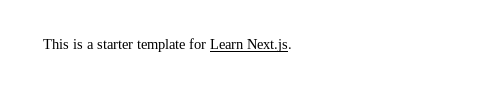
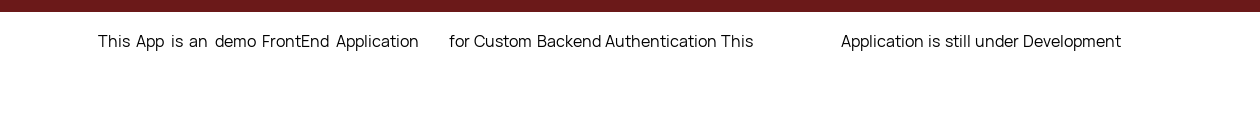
- This is a starter template for Learn Next.js.
+ This App is an demo FrontEnd Application for Custom Backend Authentication This Application is still under Development

